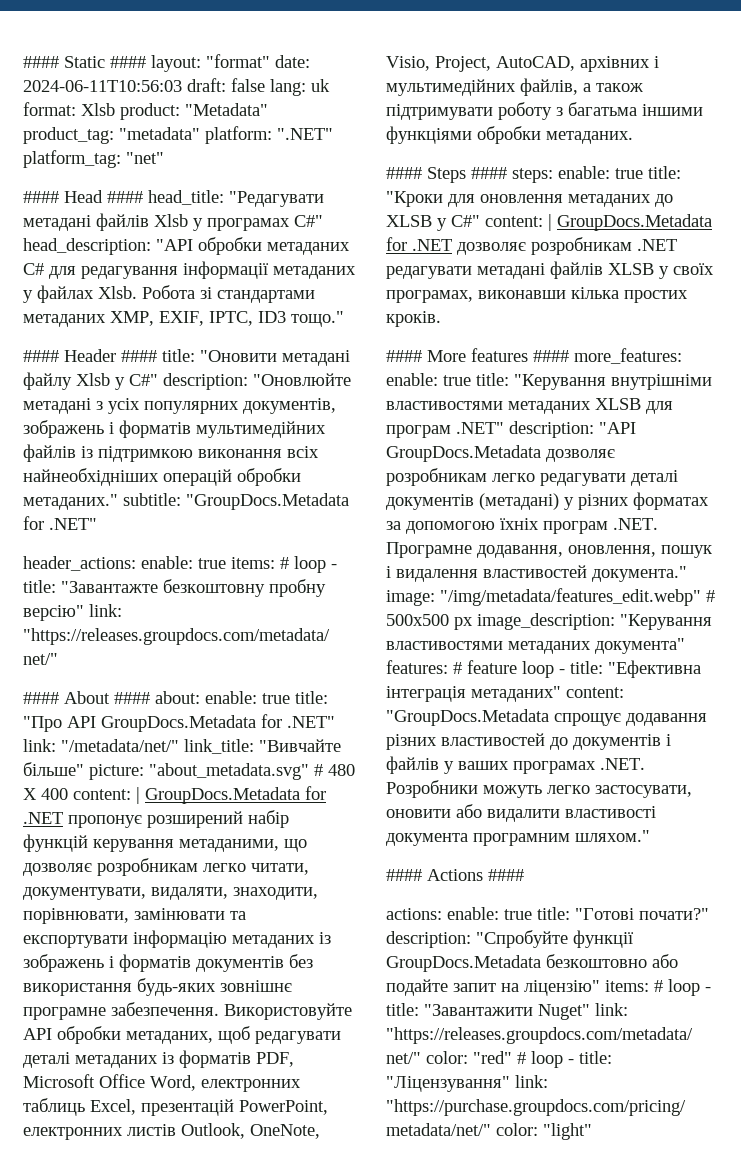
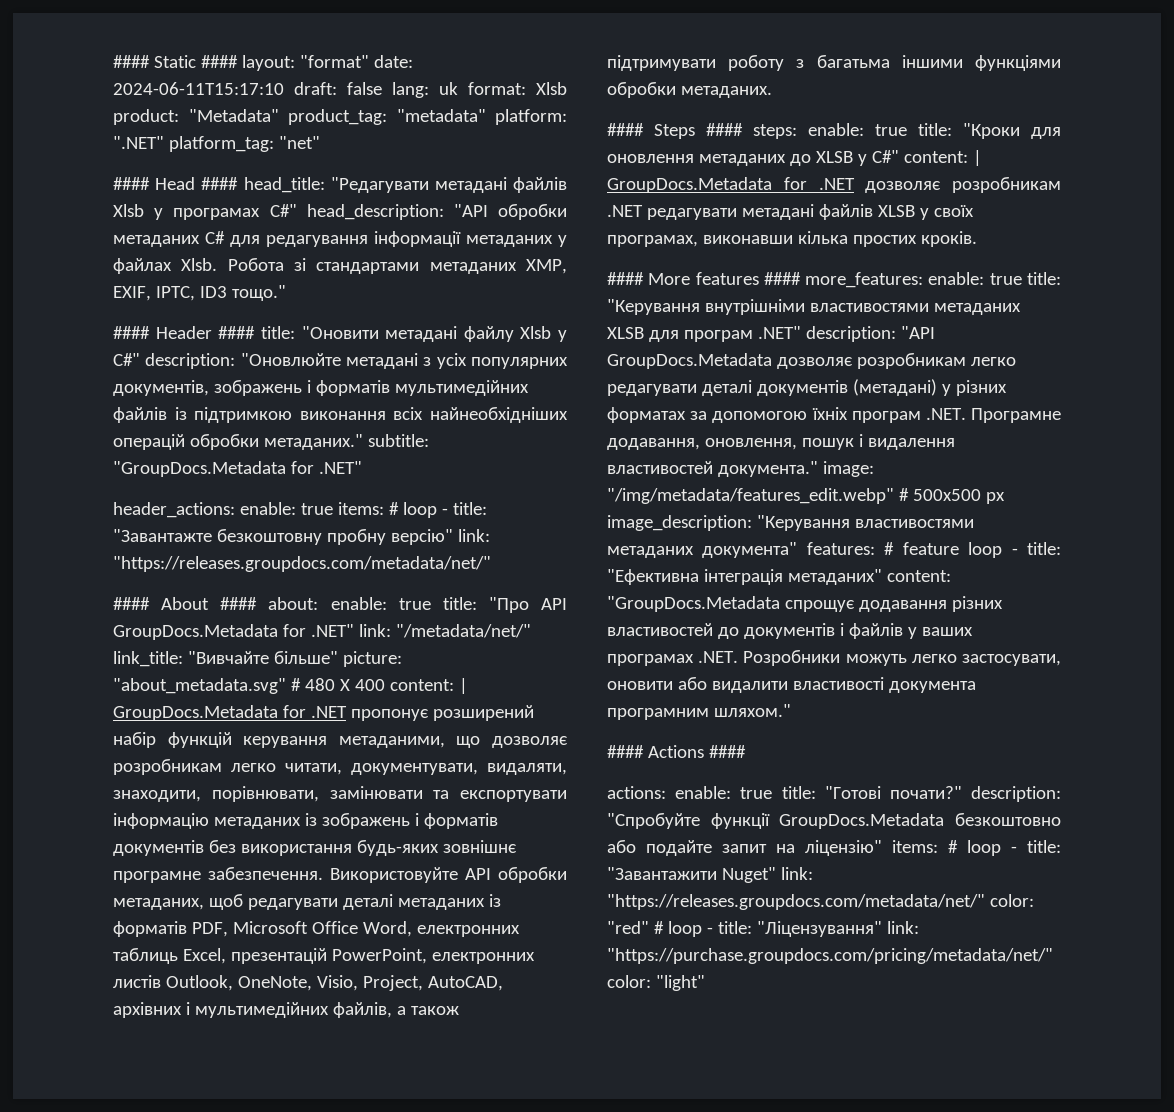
- #### Static #### layout: "format" date: 2024-06-11T10:56:03 draft: false lang: uk format: Xlsb product: "Metadata" product_tag: "metadata" platform: ".NET" platform_tag: "net"
+ #### Static #### layout: "format" date: 2024-06-11T15:17:10 draft: false lang: uk format: Xlsb product: "Metadata" product_tag: "metadata" platform: ".NET" platform_tag: "net"

